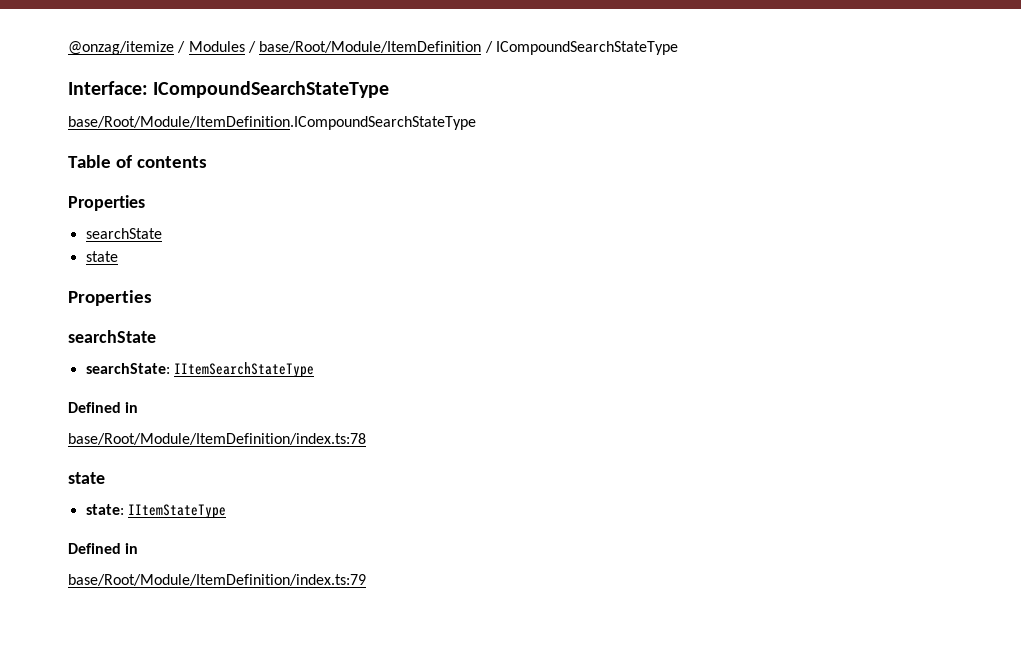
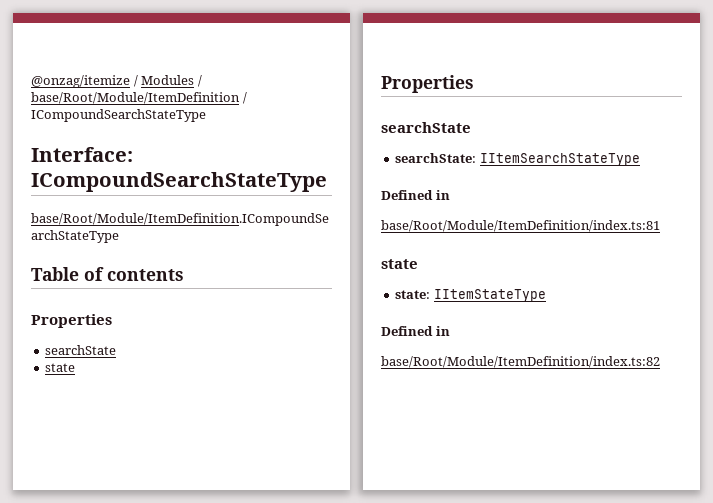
- base/Root/Module/ItemDefinition/index.ts:78
+ base/Root/Module/ItemDefinition/index.ts:81
- base/Root/Module/ItemDefinition/index.ts:79
+ base/Root/Module/ItemDefinition/index.ts:82

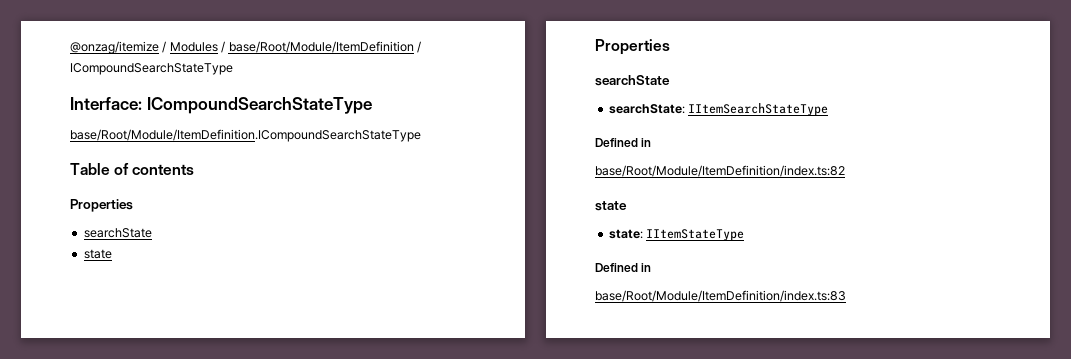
- base/Root/Module/ItemDefinition/index.ts:81
+ base/Root/Module/ItemDefinition/index.ts:82
- base/Root/Module/ItemDefinition/index.ts:82
+ base/Root/Module/ItemDefinition/index.ts:83

